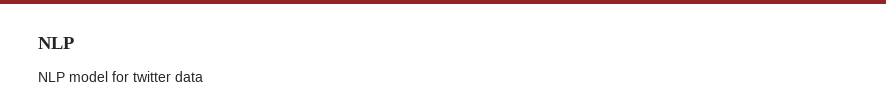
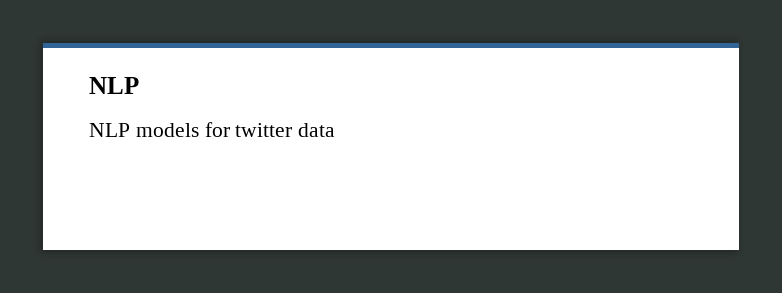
- NLP model for twitter data
+ NLP models for twitter data

